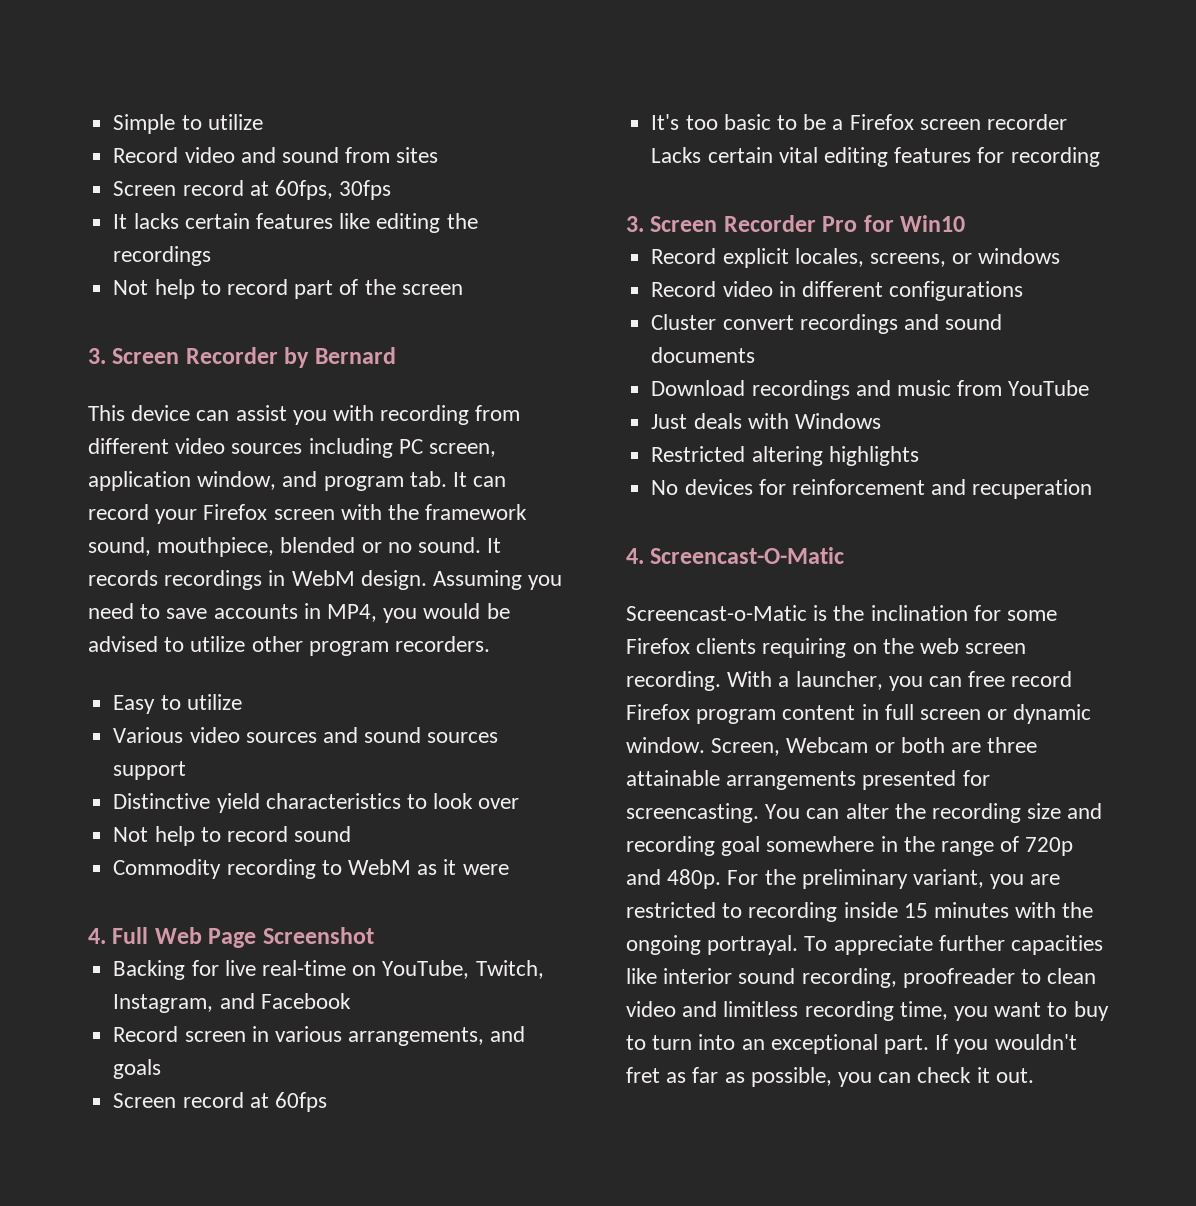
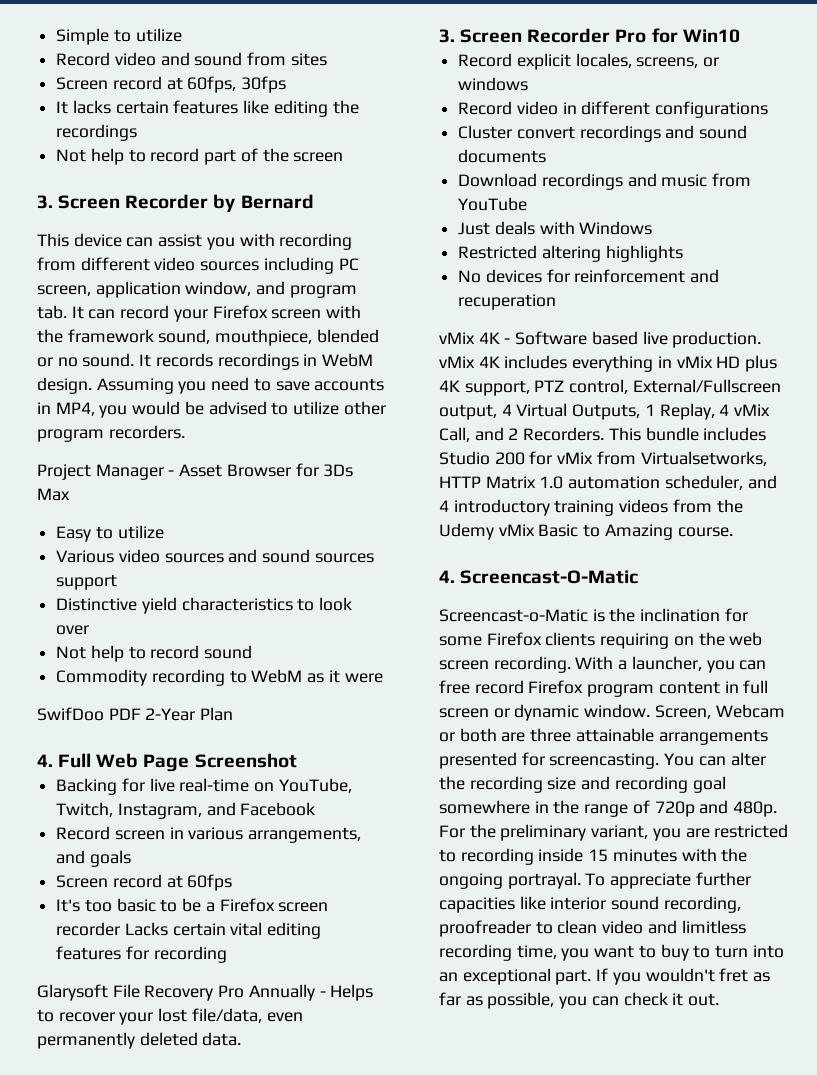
+ Project Manager - Asset Browser for 3Ds Max
+ SwifDoo PDF 2-Year Plan
+ Glarysoft File Recovery Pro Annually - Helps to recover your lost file/data, even permanently deleted data.
+ vMix 4K - Software based live production. vMix 4K includes everything in vMix HD plus 4K support, PTZ control, External/Fullscreen output, 4 Virtual Outputs, 1 Replay, 4 vMix Call, and 2 Recorders. This bundle includes Studio 200 for vMix from Virtualsetworks, HTTP Matrix 1.0 automation scheduler, and 4 introductory training videos from the Udemy vMix Basic to Amazing course.

